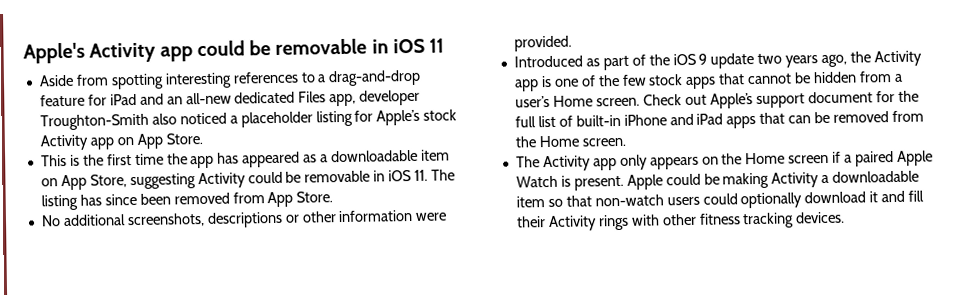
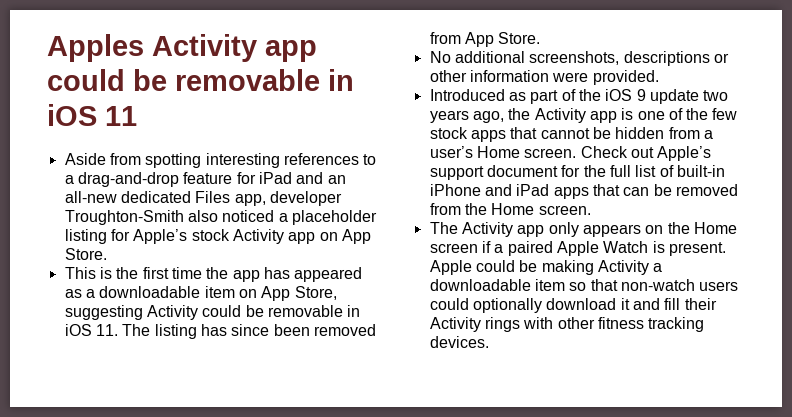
- Apple's Activity app could be removable in iOS 11
+ Apples Activity app could be removable in iOS 11

